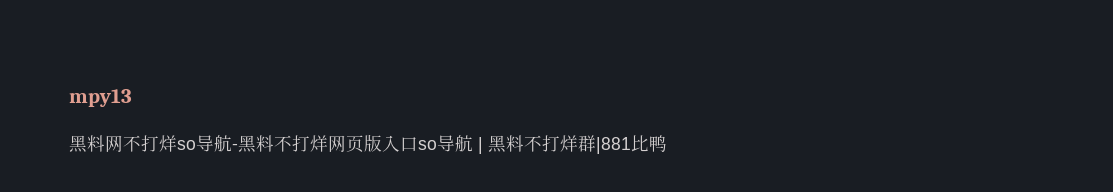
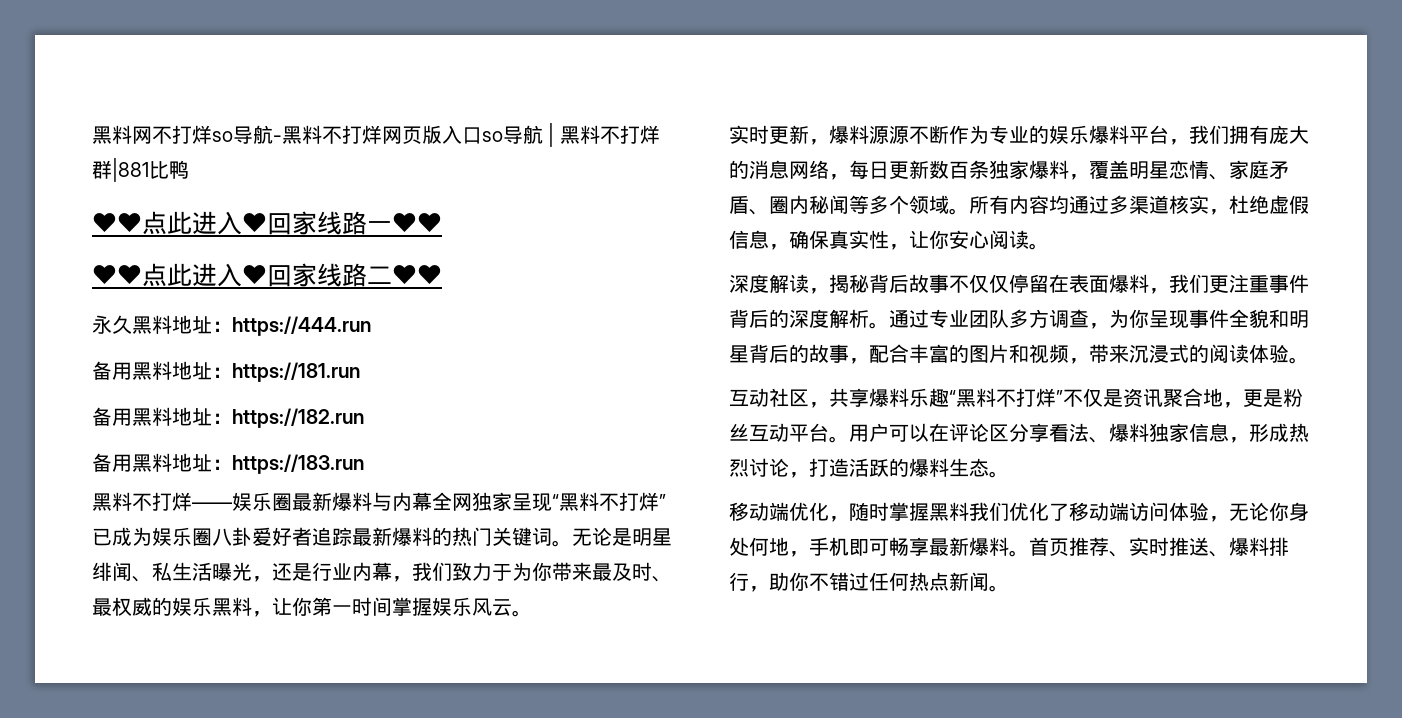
- mpy13
+ ♥♥点此进入♥回家线路一♥♥
+ ♥♥点此进入♥回家线路二♥♥
+ 永久黑料地址：https://444.run
+ 备用黑料地址：https://181.run
+ 备用黑料地址：https://182.run
+ 备用黑料地址：https://183.run
+ 黑料不打烊——娱乐圈最新爆料与内幕全网独家呈现“黑料不打烊”已成为娱乐圈八卦爱好者追踪最新爆料的热门关键词。无论是明星绯闻、私生活曝光，还是行业内幕，我们致力于为你带来最及时、最权威的娱乐黑料，让你第一时间掌握娱乐风云。
+ 实时更新，爆料源源不断作为专业的娱乐爆料平台，我们拥有庞大的消息网络，每日更新数百条独家爆料，覆盖明星恋情、家庭矛盾、圈内秘闻等多个领域。所有内容均通过多渠道核实，杜绝虚假信息，确保真实性，让你安心阅读。
+ 深度解读，揭秘背后故事不仅仅停留在表面爆料，我们更注重事件背后的深度解析。通过专业团队多方调查，为你呈现事件全貌和明星背后的故事，配合丰富的图片和视频，带来沉浸式的阅读体验。
+ 互动社区，共享爆料乐趣“黑料不打烊”不仅是资讯聚合地，更是粉丝互动平台。用户可以在评论区分享看法、爆料独家信息，形成热烈讨论，打造活跃的爆料生态。
+ 移动端优化，随时掌握黑料我们优化了移动端访问体验，无论你身处何地，手机即可畅享最新爆料。首页推荐、实时推送、爆料排行，助你不错过任何热点新闻。

